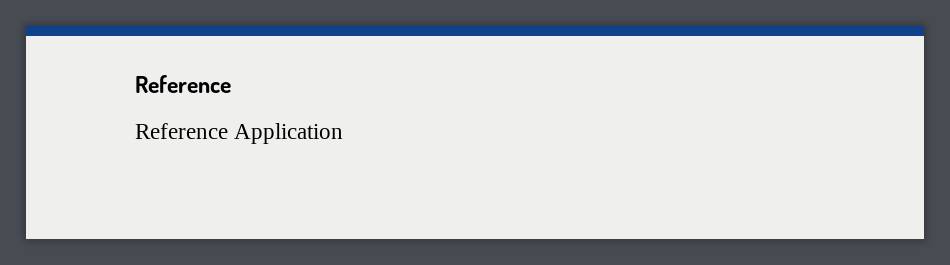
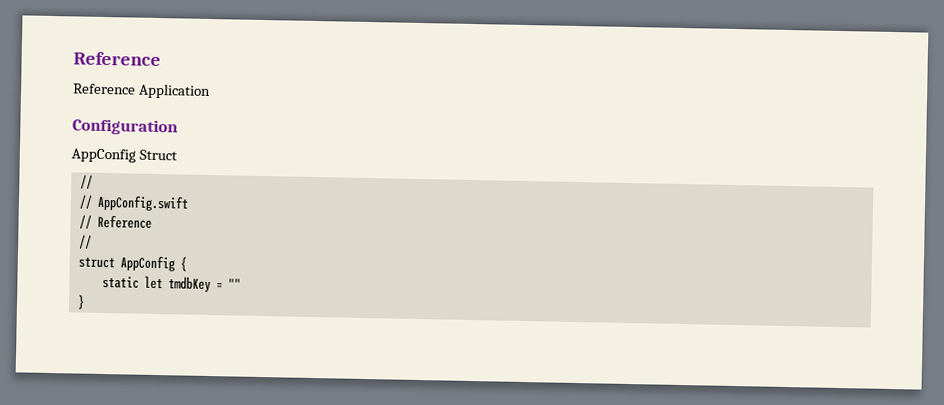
+ Configuration
+ AppConfig Struct
+ //
+ // AppConfig.swift
+ // Reference
+ //
+ struct AppConfig {
+ static let tmdbKey = ""
+ }

